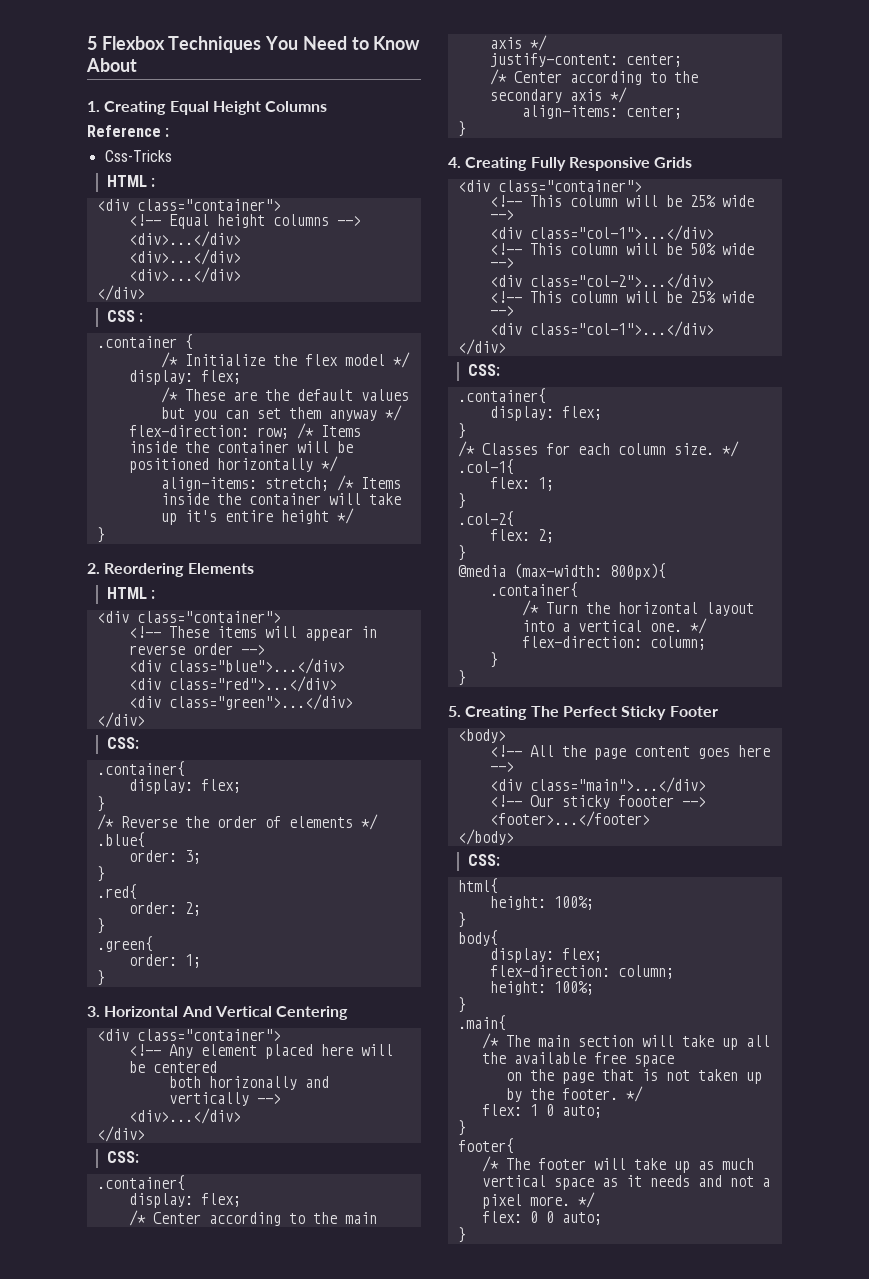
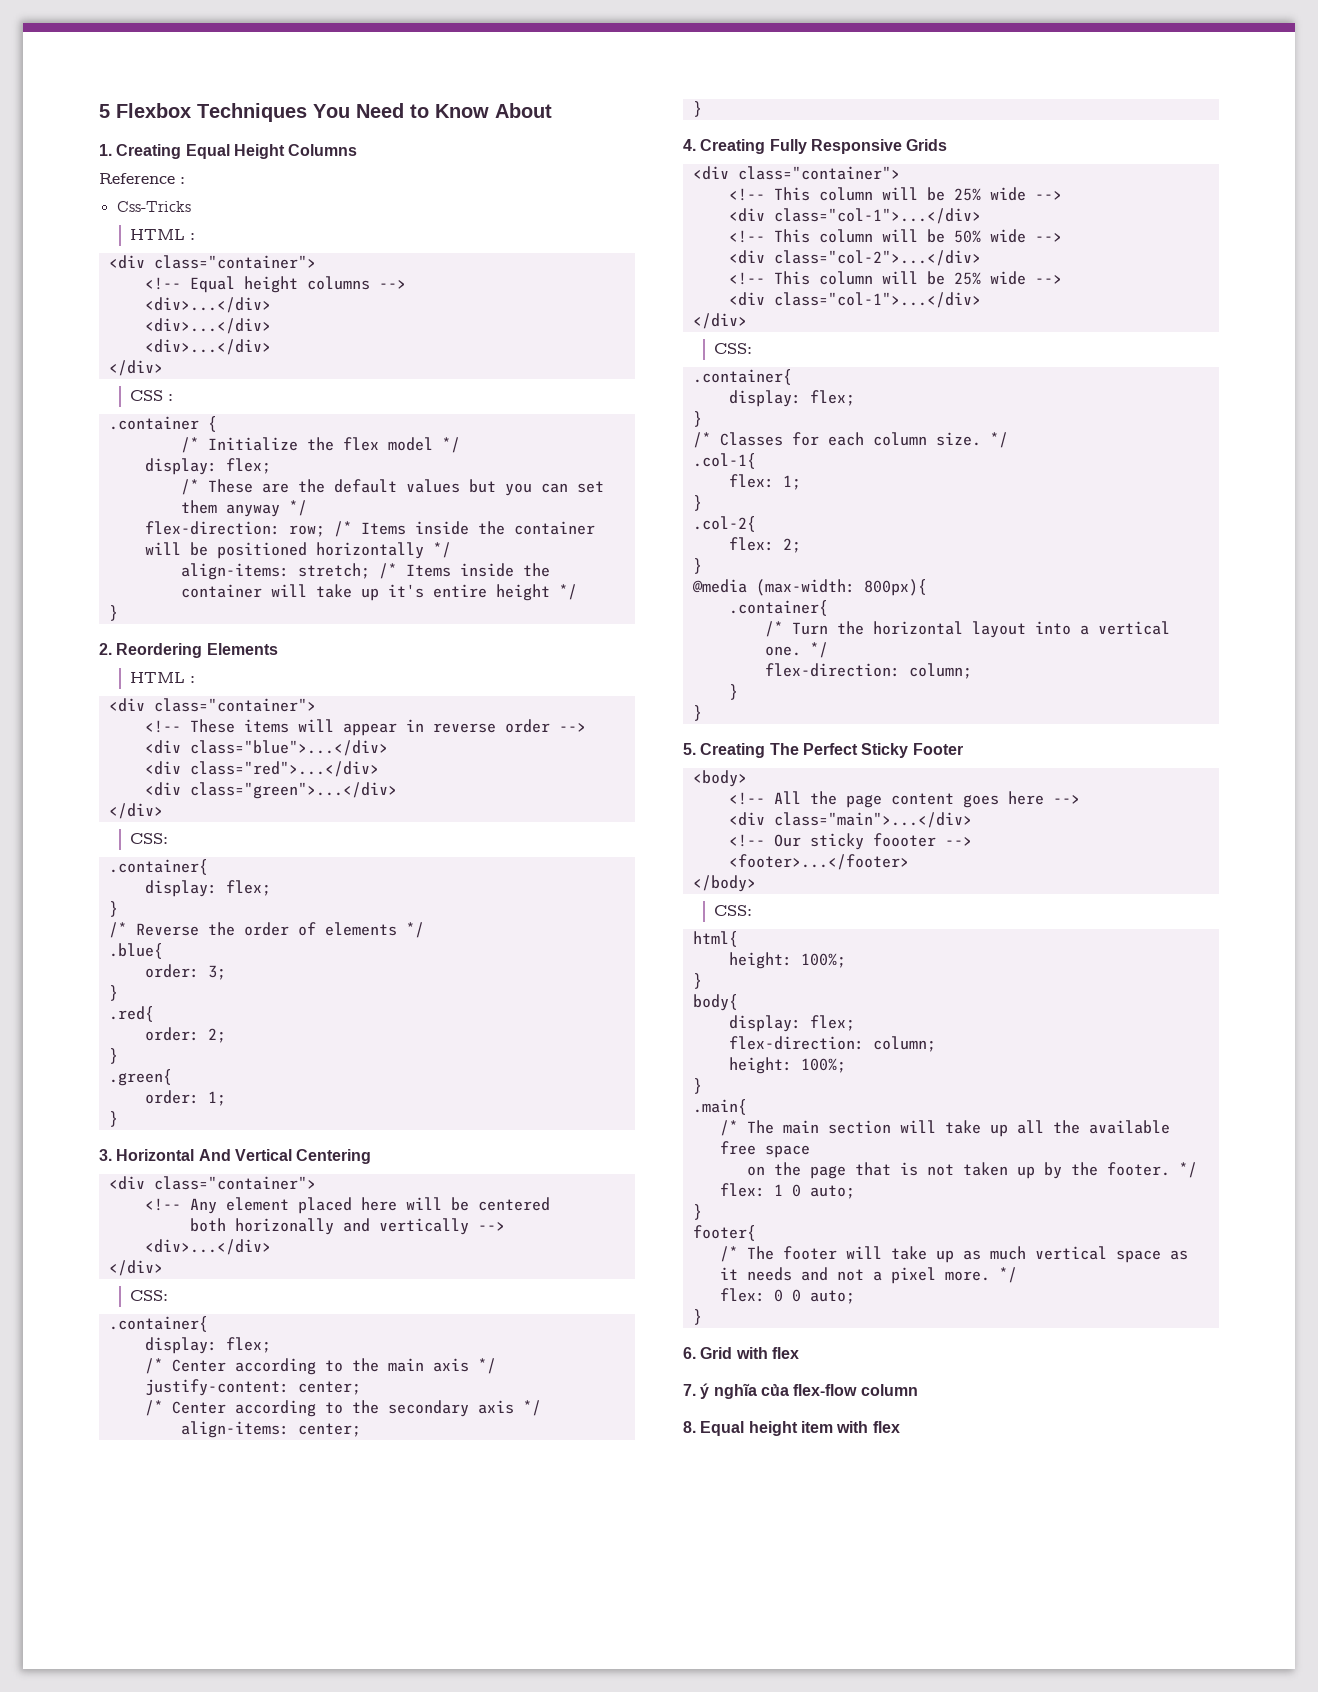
+ 6. Grid with flex
+ 7. ý nghĩa của flex-flow column
+ 8. Equal height item with flex

